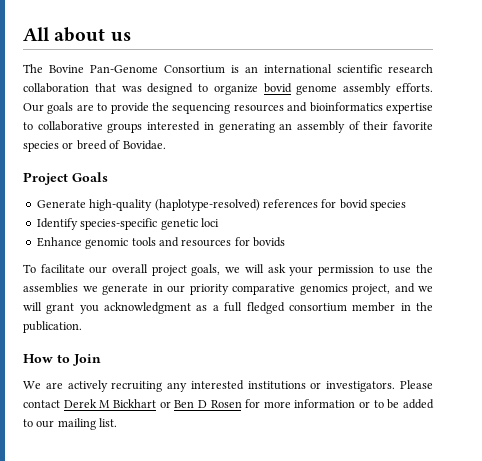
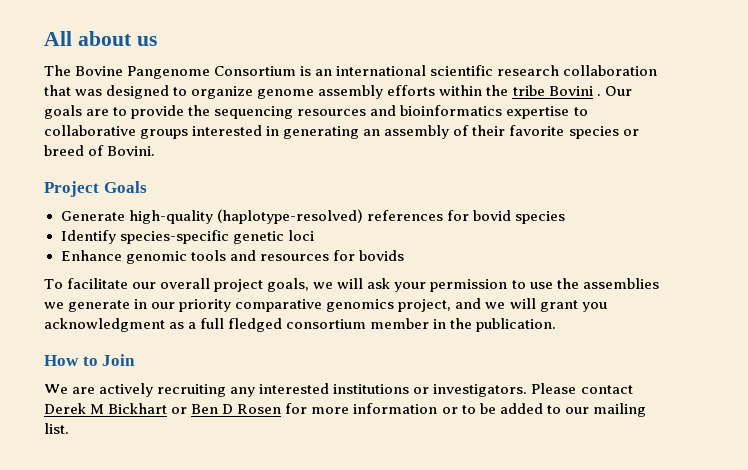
- The Bovine Pan-Genome Consortium is an international scientific research collaboration that was designed to organize bovid genome assembly efforts.
+ The Bovine Pangenome Consortium is an international scientific research collaboration that was designed to organize genome assembly efforts within the tribe Bovini .
- Our goals are to provide the sequencing resources and bioinformatics expertise to collaborative groups interested in generating an assembly of their favorite species or breed of Bovidae.
+ Our goals are to provide the sequencing resources and bioinformatics expertise to collaborative groups interested in generating an assembly of their favorite species or breed of Bovini.

